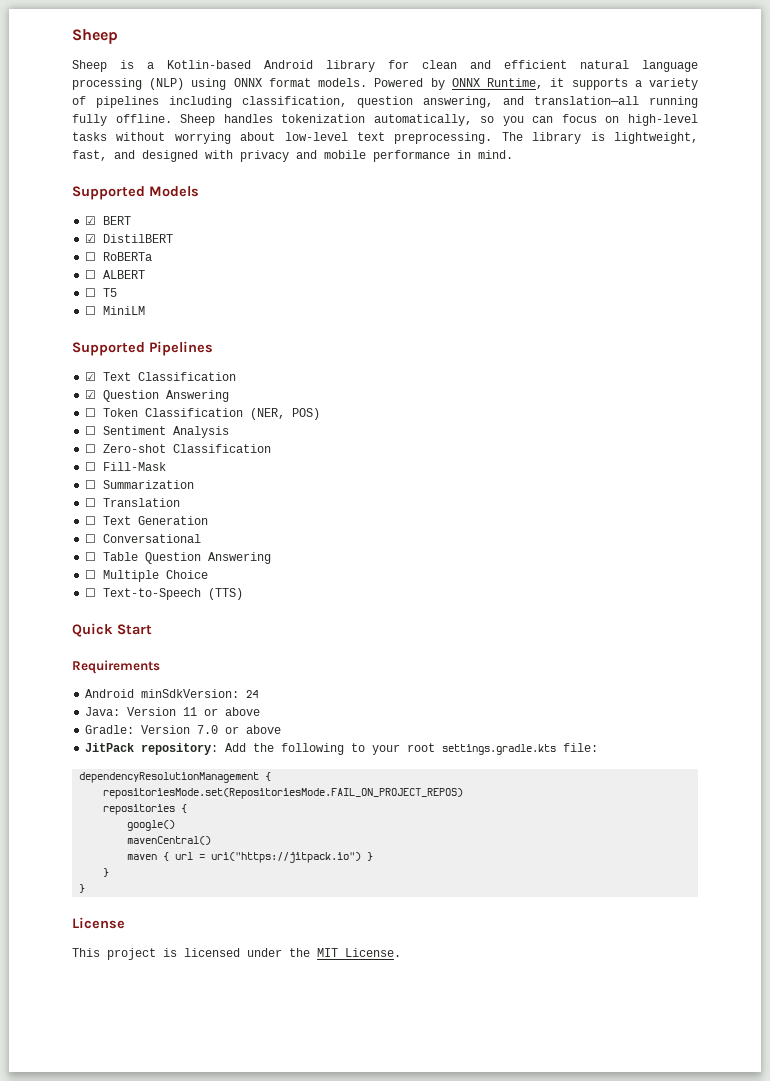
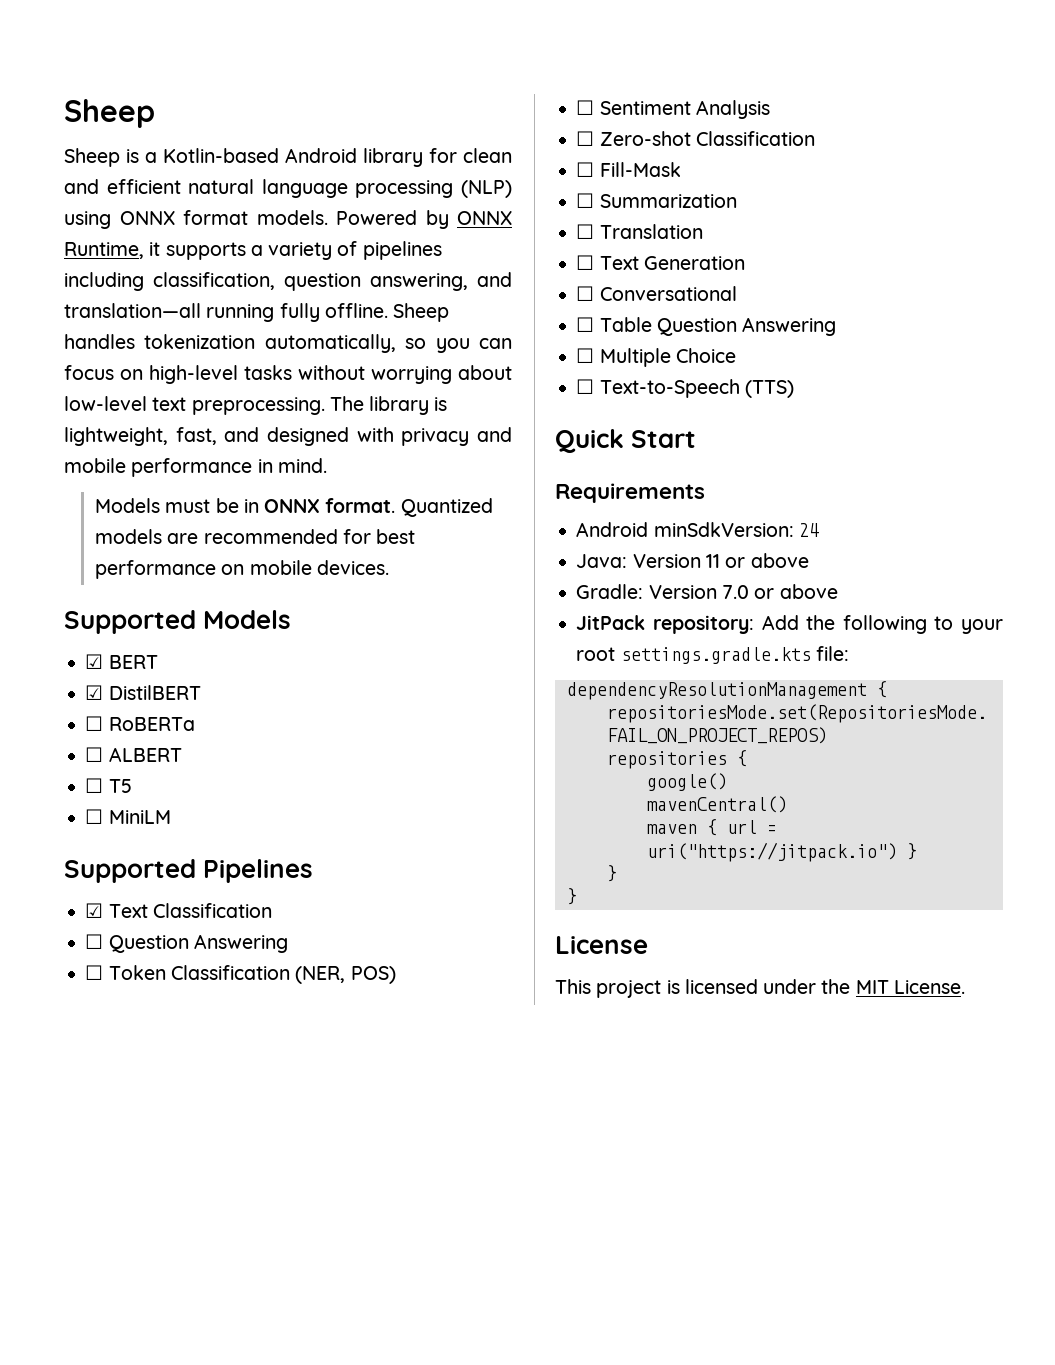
+ Models must be in ONNX format. Quantized models are recommended for best performance on mobile devices.
- ☑ Question Answering
+ ☐ Question Answering

